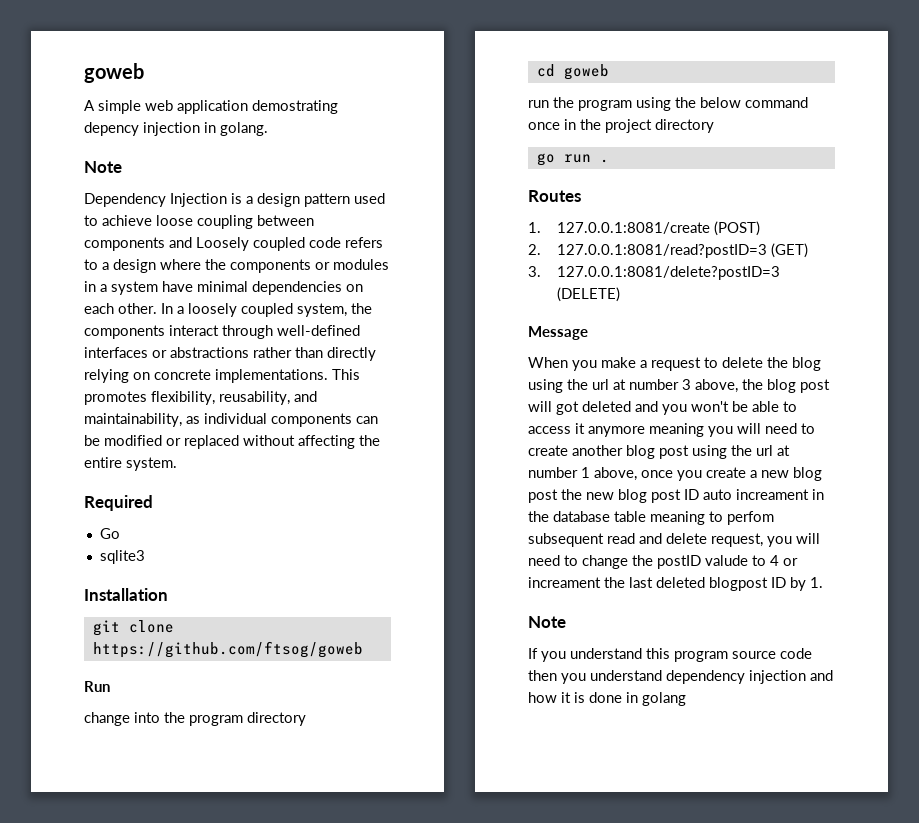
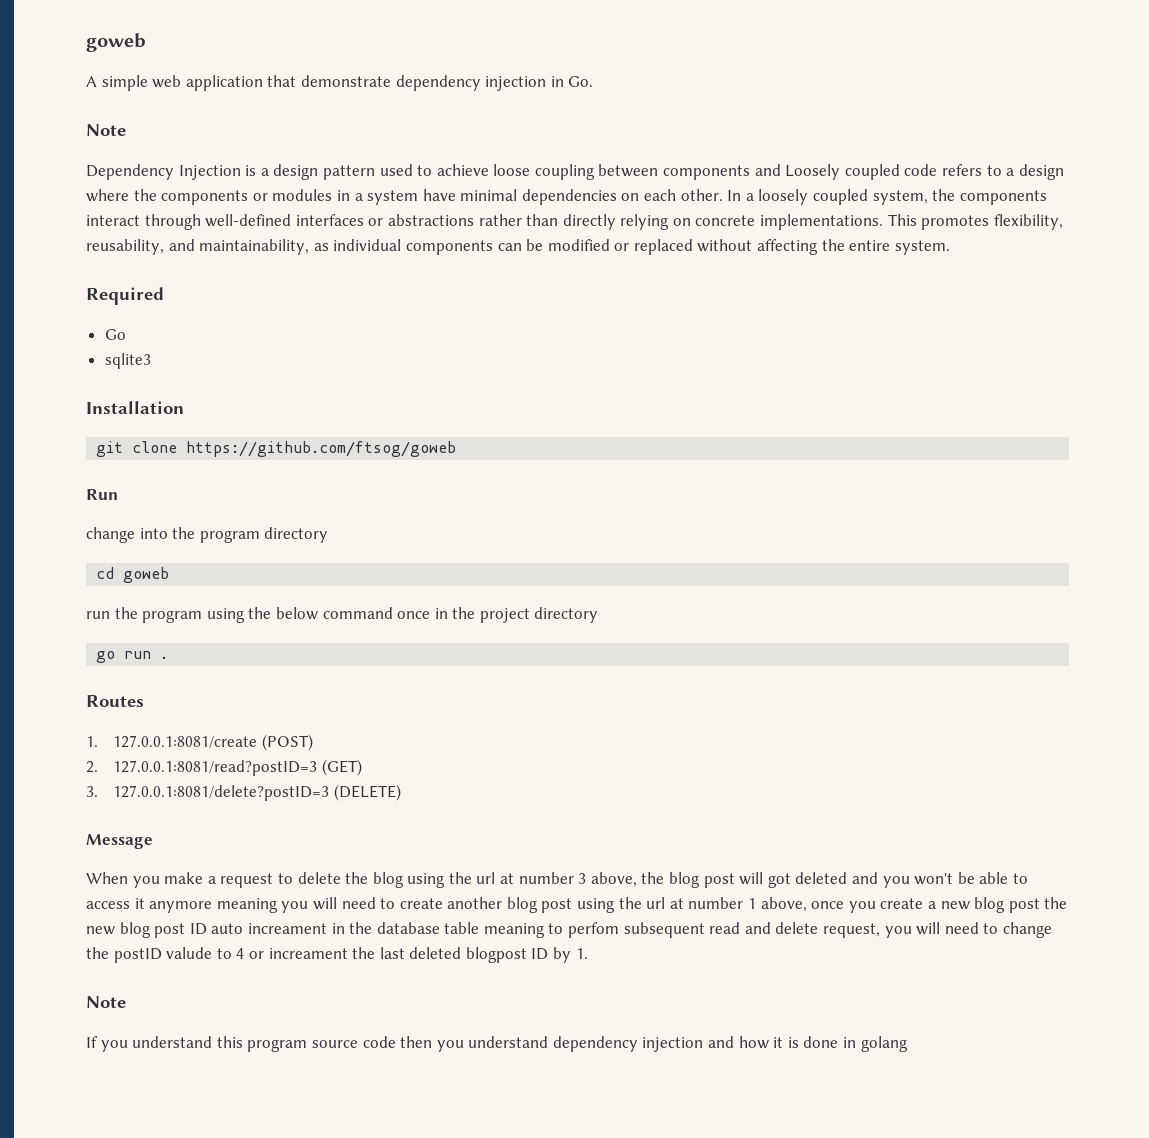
- A simple web application demostrating depency injection in golang.
+ A simple web application that demonstrate dependency injection in Go.

